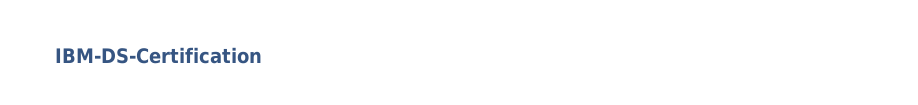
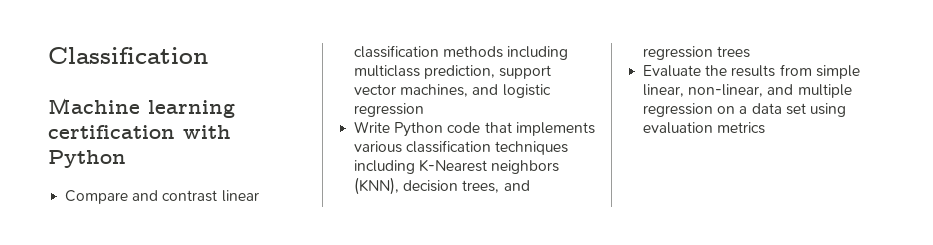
- IBM-DS-Certification
+ Classification
+ Machine learning certification with Python
+ Compare and contrast linear classification methods including multiclass prediction, support vector machines, and logistic regression
+ Write Python code that implements various classification techniques including K-Nearest neighbors (KNN), decision trees, and regression trees
+ Evaluate the results from simple linear, non-linear, and multiple regression on a data set using evaluation metrics

